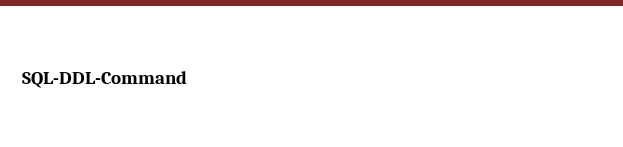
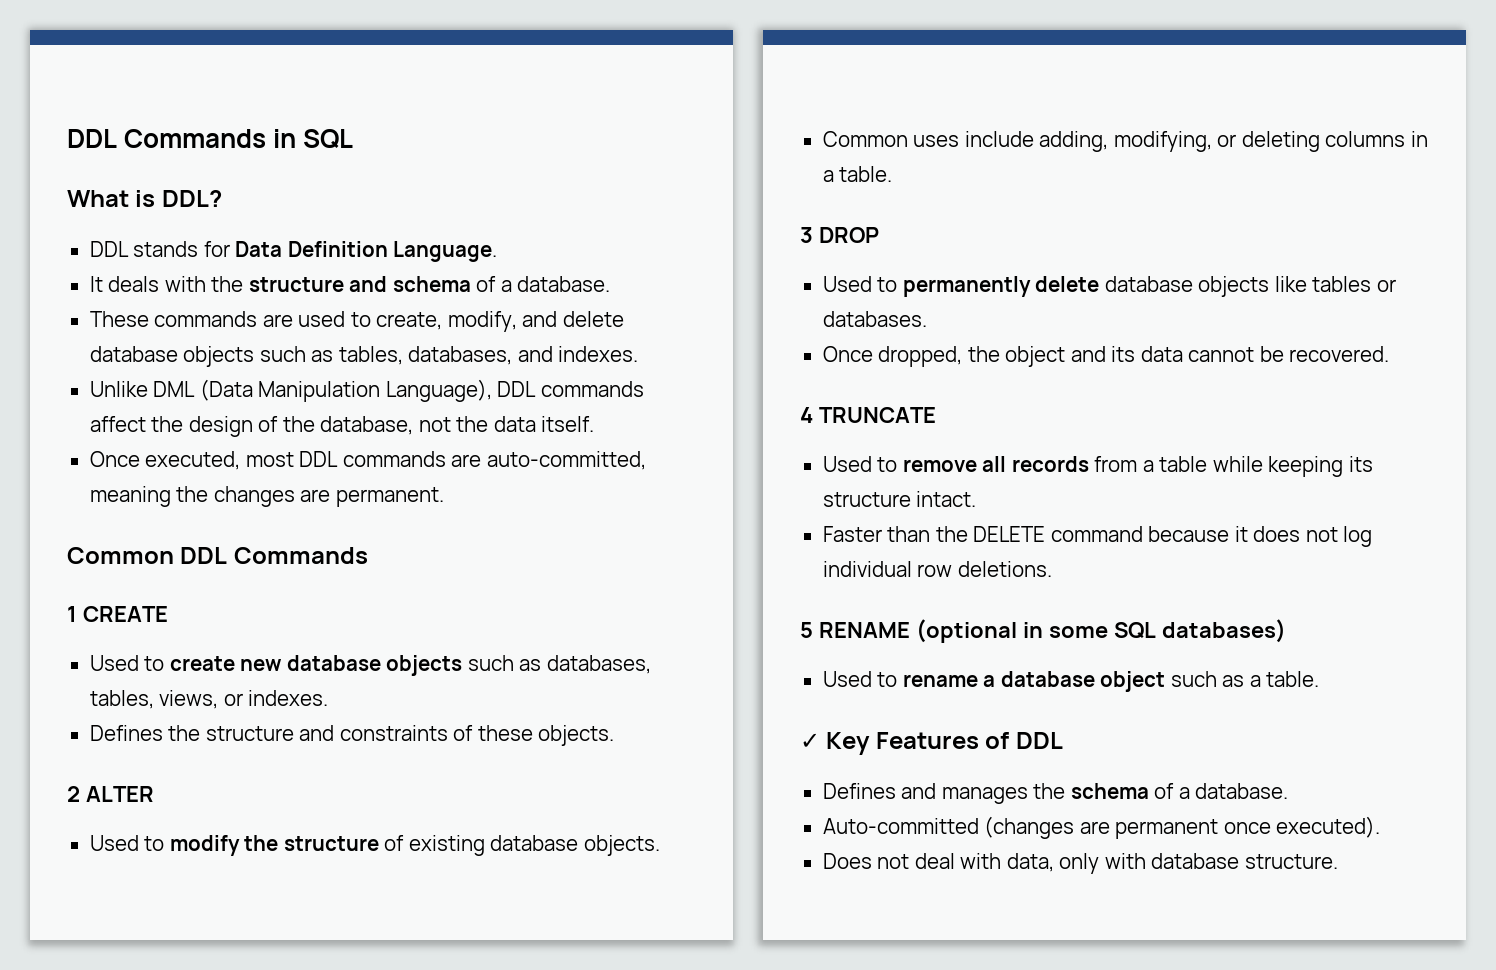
- SQL-DDL-Command
+ DDL Commands in SQL
+ What is DDL?
+ DDL stands for Data Definition Language.
+ It deals with the structure and schema of a database.
+ These commands are used to create, modify, and delete database objects such as tables, databases, and indexes.
+ Unlike DML (Data Manipulation Language), DDL commands affect the design of the database, not the data itself.
+ Once executed, most DDL commands are auto-committed, meaning the changes are permanent.
+ Common DDL Commands
+ 1 CREATE
+ Used to create new database objects such as databases, tables, views, or indexes.
+ Defines the structure and constraints of these objects.
+ 2 ALTER
+ Used to modify the structure of existing database objects.
+ Common uses include adding, modifying, or deleting columns in a table.
+ 3 DROP
+ Used to permanently delete database objects like tables or databases.
+ Once dropped, the object and its data cannot be recovered.
+ 4 TRUNCATE
+ Used to remove all records from a table while keeping its structure intact.
+ Faster than the DELETE command because it does not log individual row deletions.
+ 5 RENAME (optional in some SQL databases)
+ Used to rename a database object such as a table.
+ ✓ Key Features of DDL
+ Defines and manages the schema of a database.
+ Auto-committed (changes are permanent once executed).
+ Does not deal with data, only with database structure.

